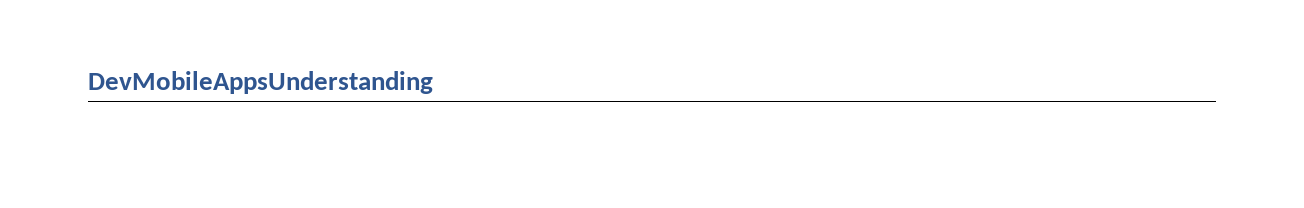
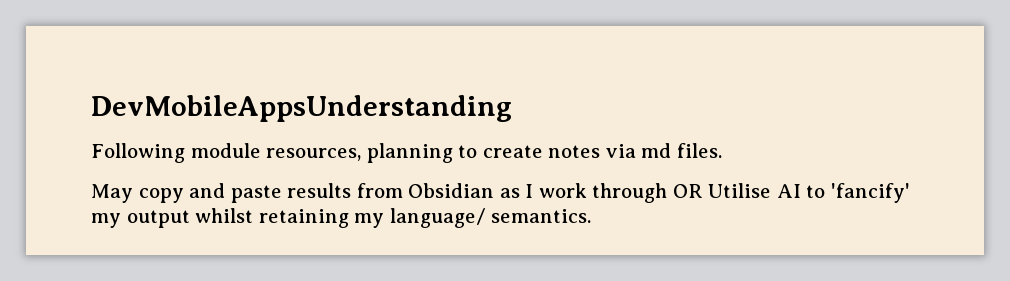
+ Following module resources, planning to create notes via md files.
+ May copy and paste results from Obsidian as I work through OR Utilise AI to 'fancify' my output whilst retaining my language/ semantics.

